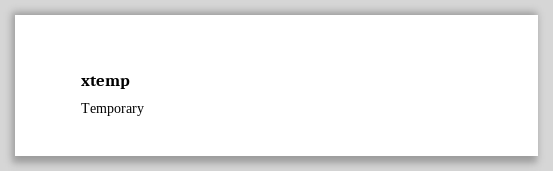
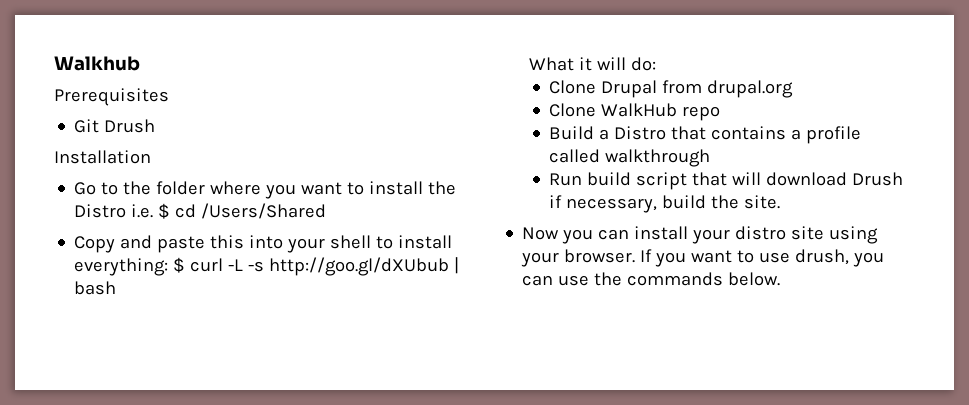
- xtemp
- Temporary
+ Walkhub
+ Prerequisites
+ Git Drush
+ Installation
+ Go to the folder where you want to install the Distro i.e. $ cd /Users/Shared
+ Copy and paste this into your shell to install everything: $ curl -L -s http://goo.gl/dXUbub | bash
+ What it will do:
+ Clone Drupal from drupal.org
+ Clone WalkHub repo
+ Build a Distro that contains a profile called walkthrough
+ Run build script that will download Drush if necessary, build the site.
+ Now you can install your distro site using your browser. If you want to use drush, you can use the commands below.

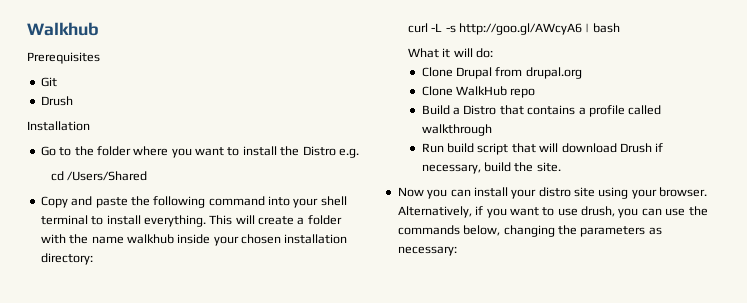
- Git Drush
+ Git
+ Drush
- Go to the folder where you want to install the Distro i.e. $ cd /Users/Shared
+ Go to the folder where you want to install the Distro e.g.
+ cd /Users/Shared
- Copy and paste this into your shell to install everything: $ curl -L -s http://goo.gl/dXUbub | bash
+ Copy and paste the following command into your shell terminal to install everything. This will create a folder with the name walkhub inside your chosen installation directory:
+ curl -L -s http://goo.gl/AWcyA6 | bash
- If you want to use drush, you can use the commands below.
+ Alternatively, if you want to use drush, you can use the commands below, changing the parameters as necessary:

